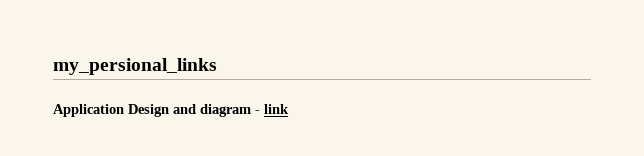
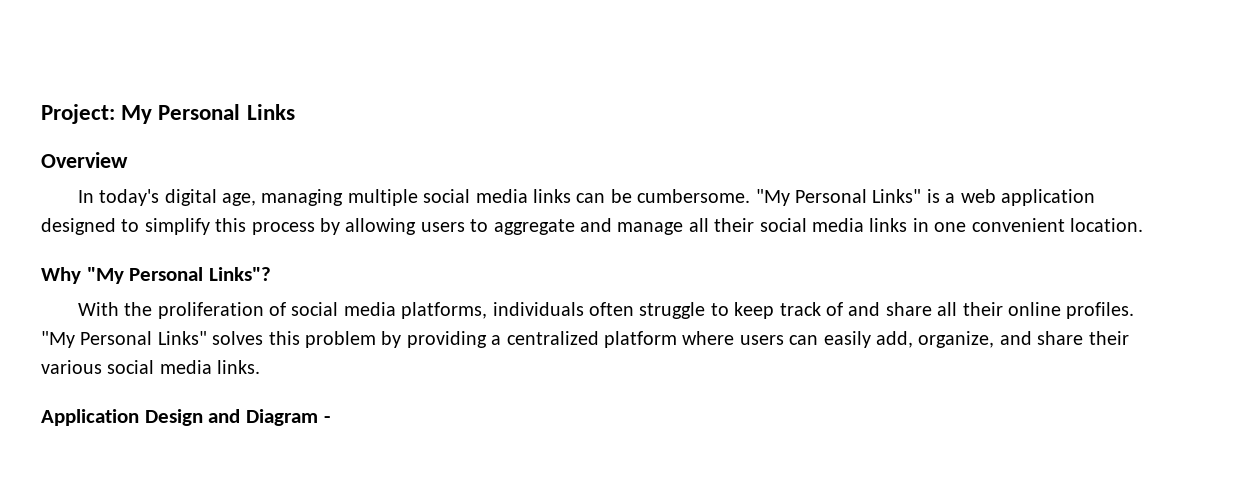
- my_persional_links
+ Project: My Personal Links
+ Overview
+ In today's digital age, managing multiple social media links can be cumbersome. "My Personal Links" is a web application designed to simplify this process by allowing users to aggregate and manage all their social media links in one convenient location.
+ Why "My Personal Links"?
+ With the proliferation of social media platforms, individuals often struggle to keep track of and share all their online profiles. "My Personal Links" solves this problem by providing a centralized platform where users can easily add, organize, and share their various social media links.
- Application Design and diagram - link
+ Application Design and Diagram -

